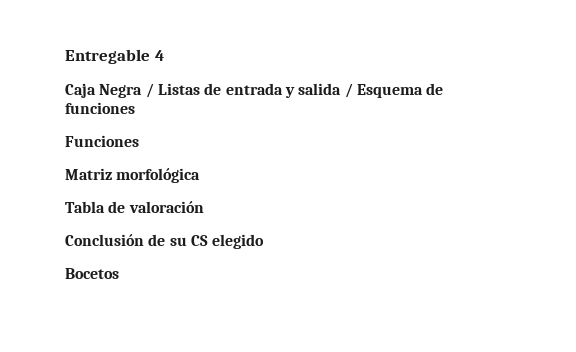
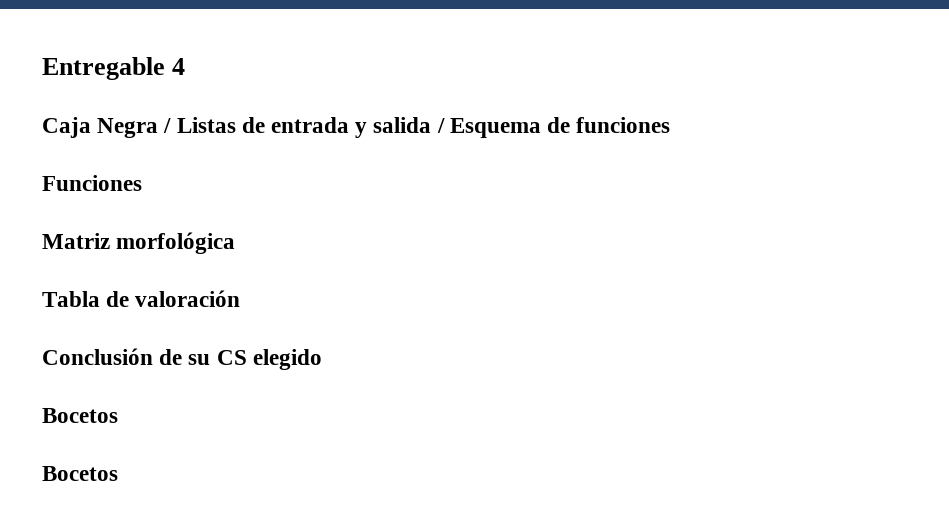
  Conclusión de su CS elegido
+ Bocetos

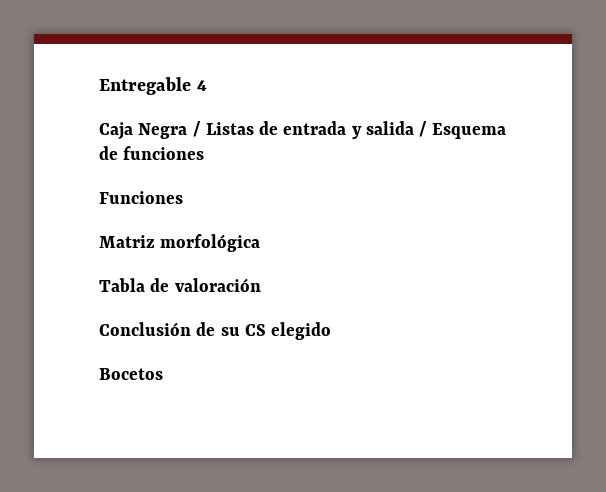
  Conclusión de su CS elegido
- Bocetos

